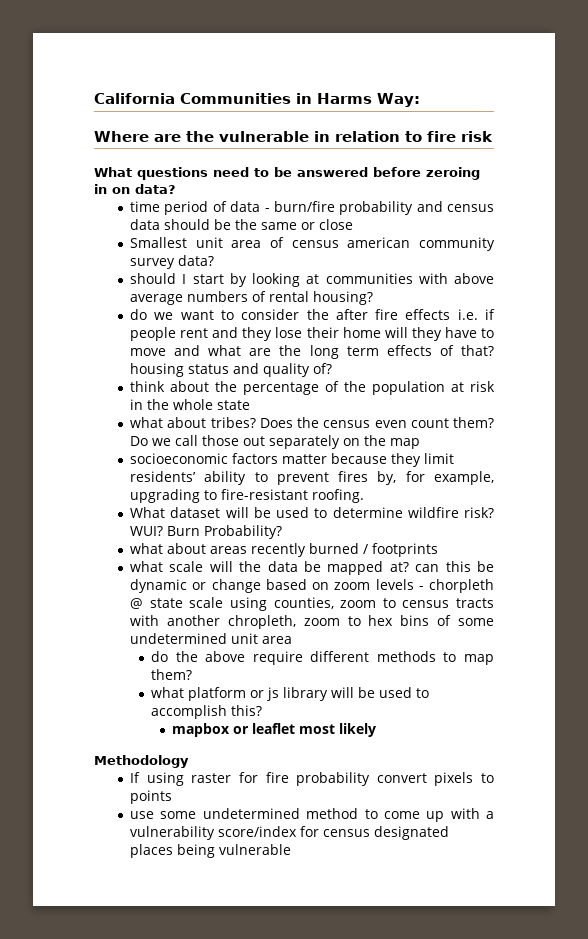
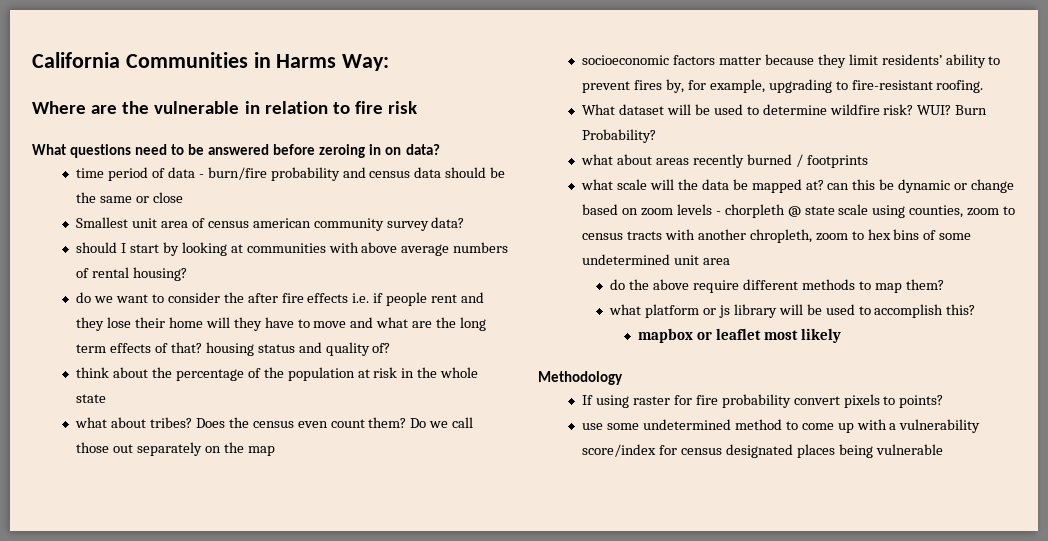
- If using raster for fire probability convert pixels to points
+ If using raster for fire probability convert pixels to points?

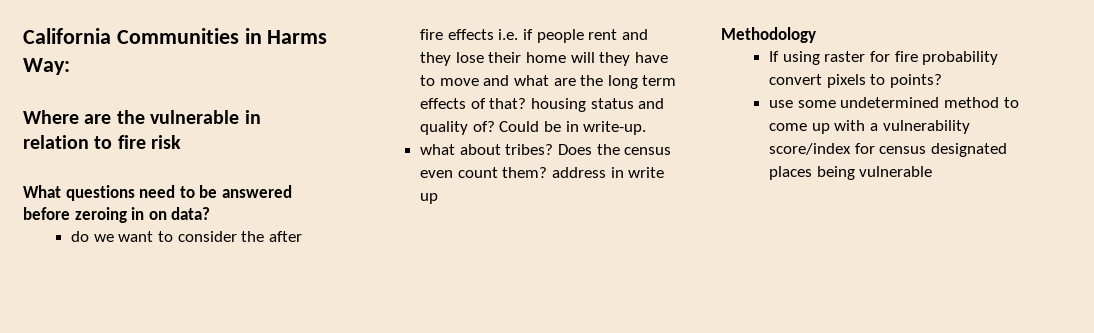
- time period of data - burn/fire probability and census data should be the same or close
- Smallest unit area of census american community survey data?
- should I start by looking at communities with above average numbers of rental housing?
- do we want to consider the after fire effects i.e. if people rent and they lose their home will they have to move and what are the long term effects of that? housing status and quality of?
- think about the percentage of the population at risk in the whole state
+ do we want to consider the after fire effects i.e. if people rent and they lose their home will they have to move and what are the long term effects of that? housing status and quality of? Could be in write-up.
- Does the census even count them? Do we call those out separately on the map
- socioeconomic factors matter because they limit residents’ ability to prevent fires by, for example, upgrading to fire-resistant roofing.
- What dataset will be used to determine wildfire risk? WUI? Burn Probability?
- what about areas recently burned / footprints
- what scale will the data be mapped at? can this be dynamic or change based on zoom levels - chorpleth @ state scale using counties, zoom to census tracts with another chropleth, zoom to hex bins of some undetermined unit area
- do the above require different methods to map them?
- what platform or js library will be used to accomplish this?
- mapbox or leaflet most likely
+ Does the census even count them? address in write up

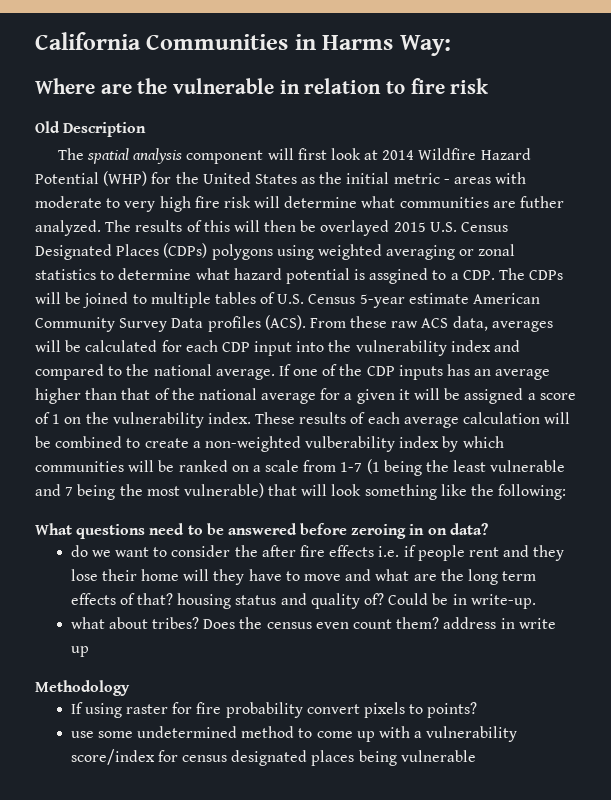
+ Old Description
+ The spatial analysis component will first look at 2014 Wildfire Hazard Potential (WHP) for the United States as the initial metric - areas with moderate to very high fire risk will determine what communities are futher analyzed. The results of this will then be overlayed 2015 U.S. Census Designated Places (CDPs) polygons using weighted averaging or zonal statistics to determine what hazard potential is assgined to a CDP. The CDPs will be joined to multiple tables of U.S. Census 5-year estimate American Community Survey Data profiles (ACS). From these raw ACS data, averages will be calculated for each CDP input into the vulnerability index and compared to the national average. If one of the CDP inputs has an average higher than that of the national average for a given it will be assigned a score of 1 on the vulnerability index. These results of each average calculation will be combined to create a non-weighted vulberability index by which communities will be ranked on a scale from 1-7 (1 being the least vulnerable and 7 being the most vulnerable) that will look something like the following:

